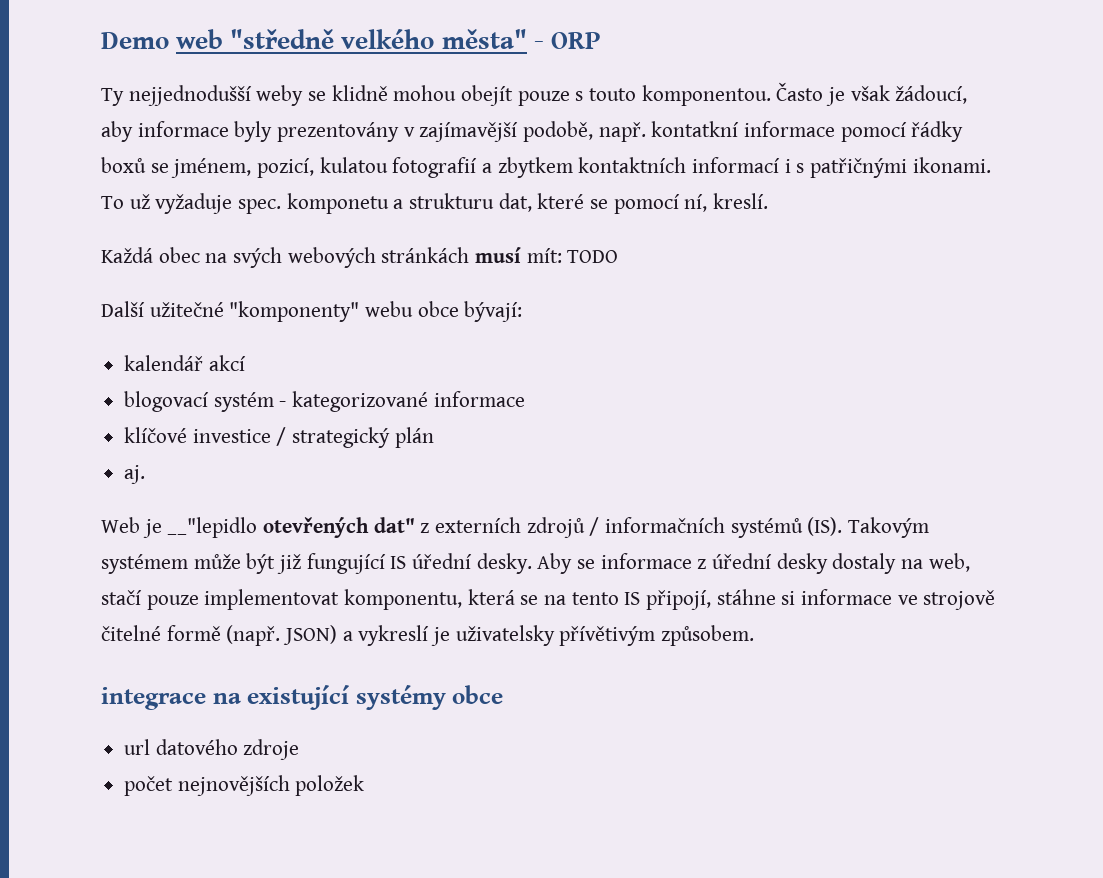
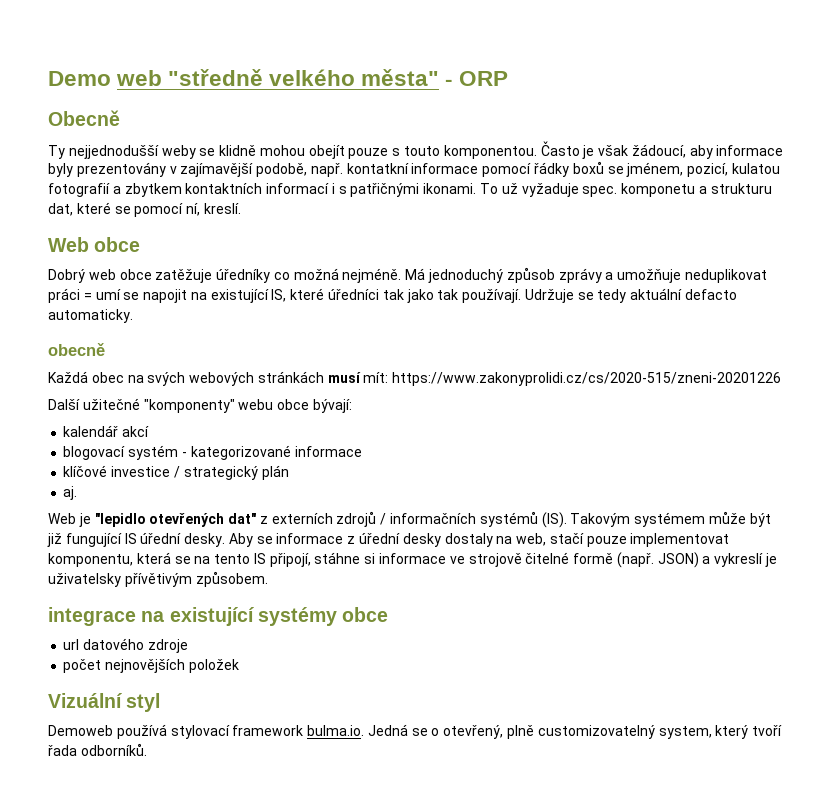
+ Obecně
+ Web obce
+ Dobrý web obce zatěžuje úředníky co možná nejméně. Má jednoduchý způsob zprávy a umožňuje neduplikovat práci = umí se napojit na existující IS, které úředníci tak jako tak používají. Udržuje se tedy aktuální defacto automaticky.
+ obecně
- Každá obec na svých webových stránkách musí mít: TODO
+ Každá obec na svých webových stránkách musí mít: https://www.zakonyprolidi.cz/cs/2020-515/zneni-20201226
- Web je __"lepidlo otevřených dat" z externích zdrojů / informačních systémů (IS). Takovým systémem může být již fungující IS úřední desky.
+ Web je "lepidlo otevřených dat" z externích zdrojů / informačních systémů (IS). Takovým systémem může být již fungující IS úřední desky.
+ Vizuální styl
+ Demoweb používá stylovací framework bulma.io. Jedná se o otevřený, plně customizovatelný system, který tvoří řada odborníků.

